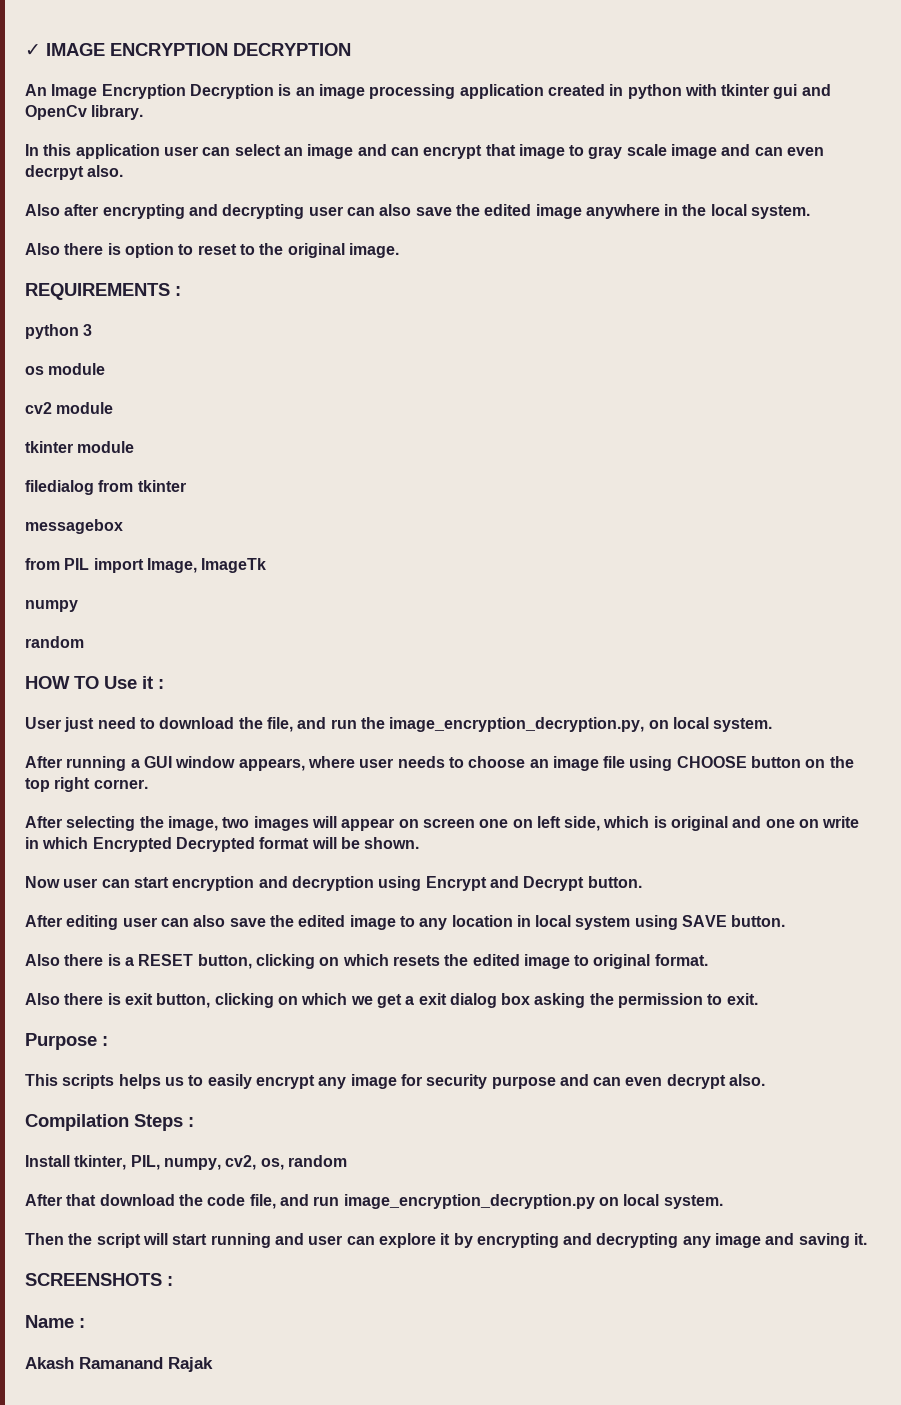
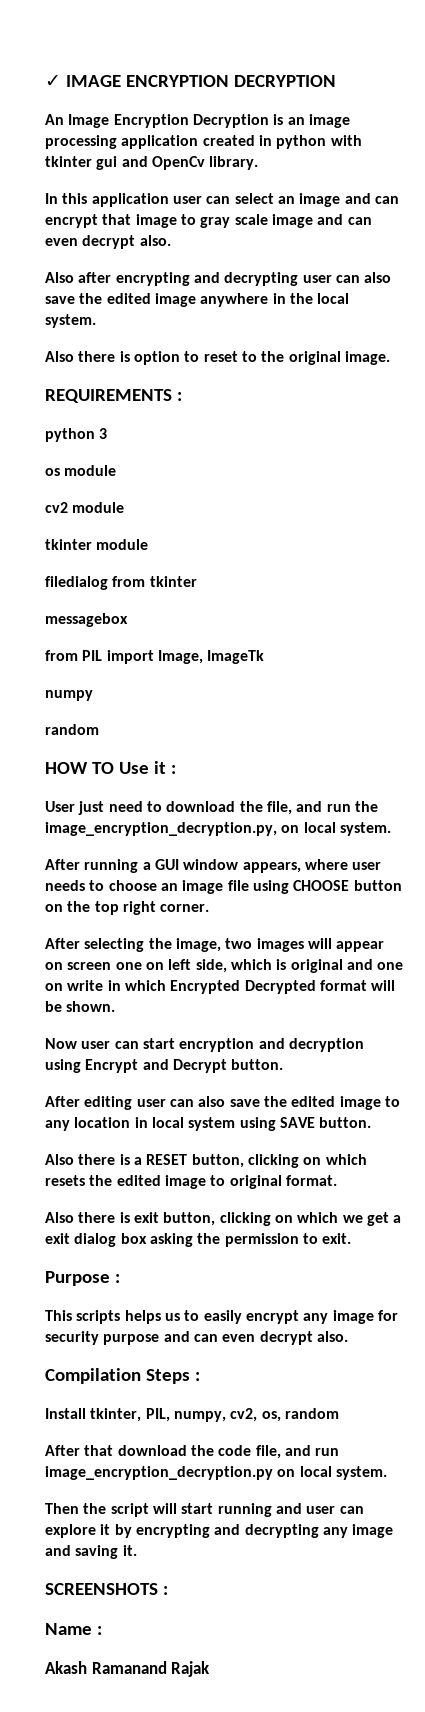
- In this application user can select an image and can encrypt that image to gray scale image and can even decrpyt also.
+ In this application user can select an image and can encrypt that image to gray scale image and can even decrypt also.

